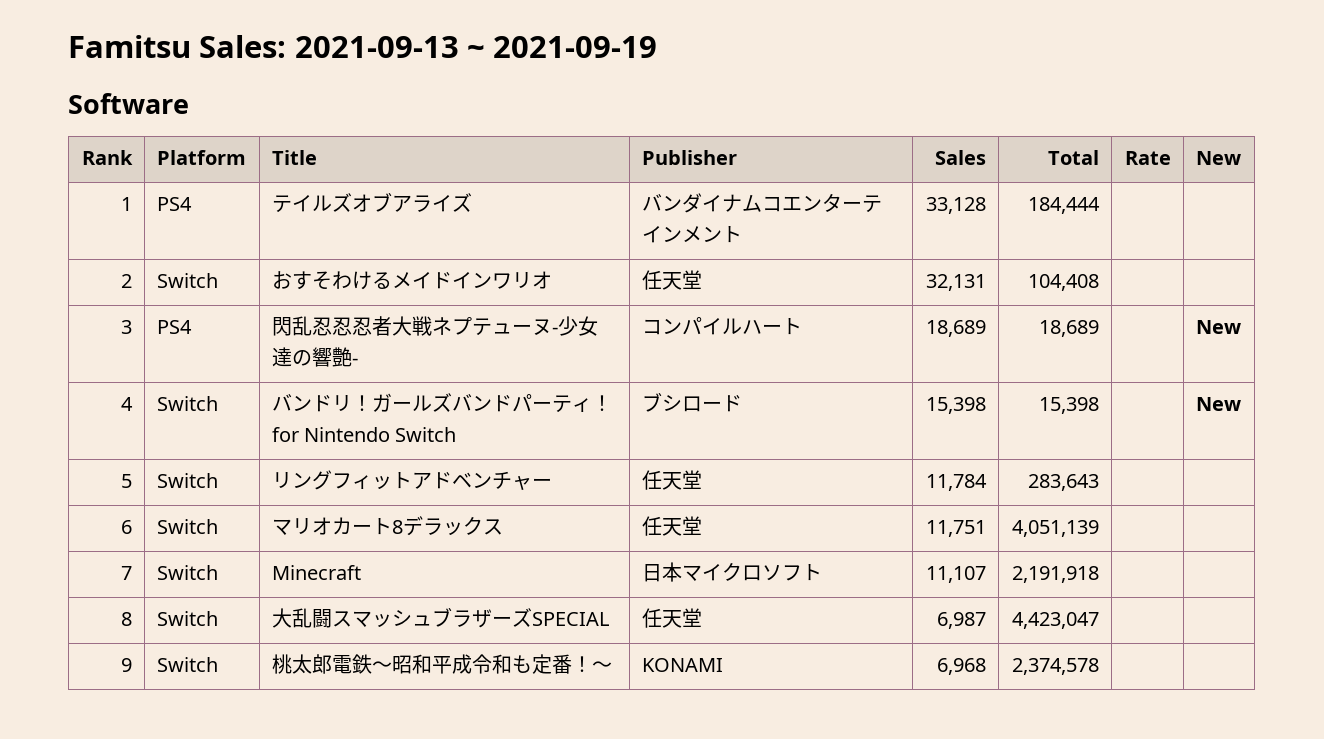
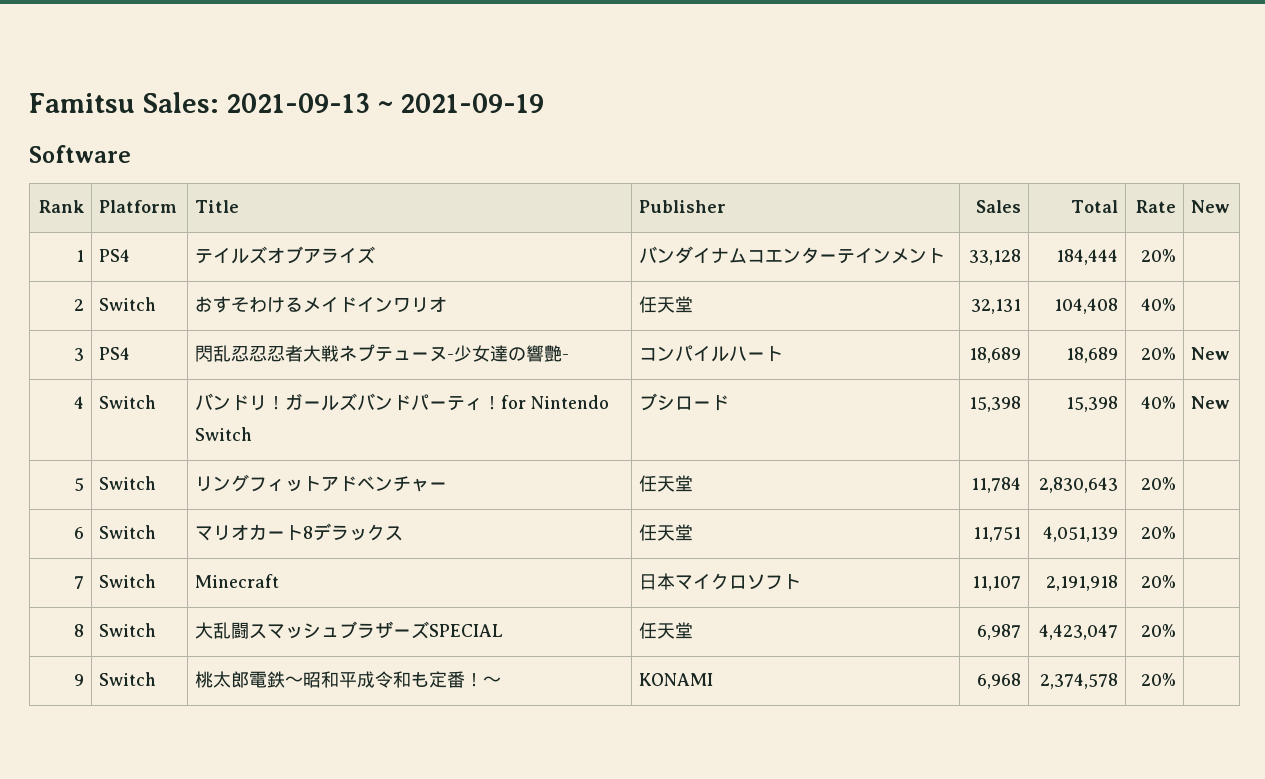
- 1 | PS4 | テイルズオブアライズ | バンダイナムコエンターテインメント | 33,128 | 184,444 | |
+ 1 | PS4 | テイルズオブアライズ | バンダイナムコエンターテインメント | 33,128 | 184,444 | 20% |
- 2 | Switch | おすそわけるメイドインワリオ | 任天堂 | 32,131 | 104,408 | |
+ 2 | Switch | おすそわけるメイドインワリオ | 任天堂 | 32,131 | 104,408 | 40% |
- 3 | PS4 | 閃乱忍忍忍者大戦ネプテューヌ-少女達の響艶- | コンパイルハート | 18,689 | 18,689 | | New
+ 3 | PS4 | 閃乱忍忍忍者大戦ネプテューヌ-少女達の響艶- | コンパイルハート | 18,689 | 18,689 | 20% | New
- 4 | Switch | バンドリ！ガールズバンドパーティ！for Nintendo Switch | ブシロード | 15,398 | 15,398 | | New
+ 4 | Switch | バンドリ！ガールズバンドパーティ！for Nintendo Switch | ブシロード | 15,398 | 15,398 | 40% | New
- 5 | Switch | リングフィットアドベンチャー | 任天堂 | 11,784 | 283,643 | |
+ 5 | Switch | リングフィットアドベンチャー | 任天堂 | 11,784 | 2,830,643 | 20% |
- 6 | Switch | マリオカート8デラックス | 任天堂 | 11,751 | 4,051,139 | |
+ 6 | Switch | マリオカート8デラックス | 任天堂 | 11,751 | 4,051,139 | 20% |
- 7 | Switch | Minecraft | 日本マイクロソフト | 11,107 | 2,191,918 | |
+ 7 | Switch | Minecraft | 日本マイクロソフト | 11,107 | 2,191,918 | 20% |
- 8 | Switch | 大乱闘スマッシュブラザーズSPECIAL | 任天堂 | 6,987 | 4,423,047 | |
+ 8 | Switch | 大乱闘スマッシュブラザーズSPECIAL | 任天堂 | 6,987 | 4,423,047 | 20% |
- 9 | Switch | 桃太郎電鉄～昭和平成令和も定番！～ | KONAMI | 6,968 | 2,374,578 | |
+ 9 | Switch | 桃太郎電鉄〜昭和平成令和も定番！〜 | KONAMI | 6,968 | 2,374,578 | 20% |

